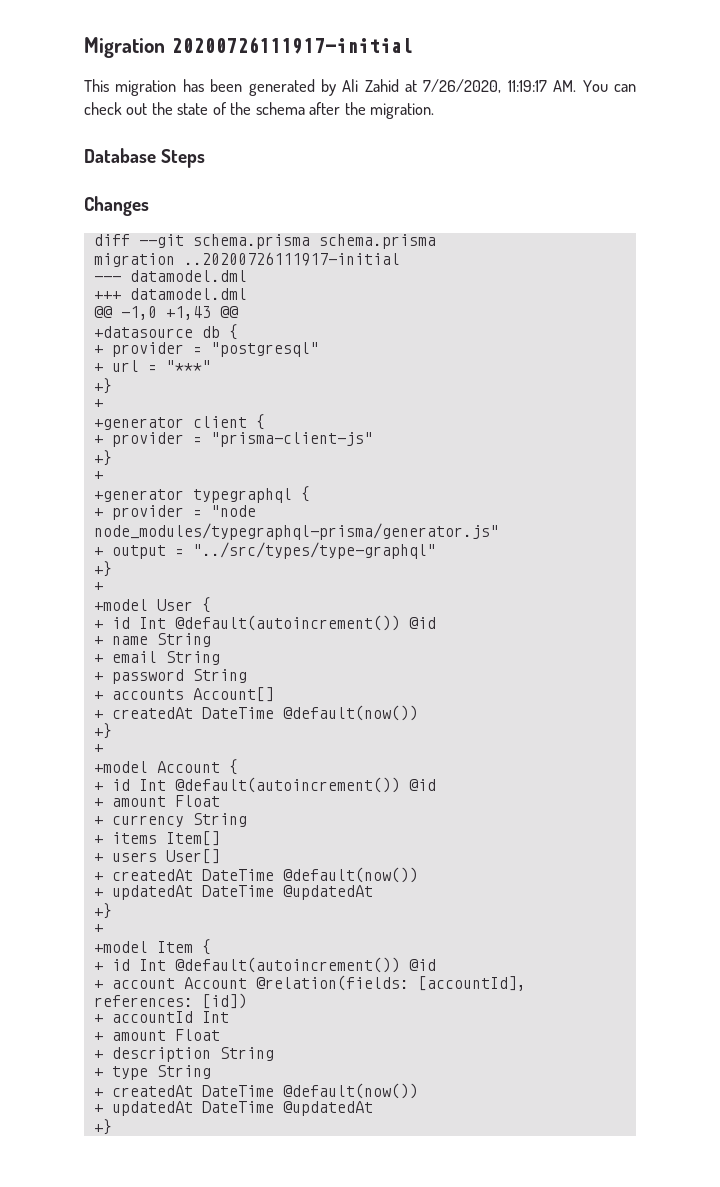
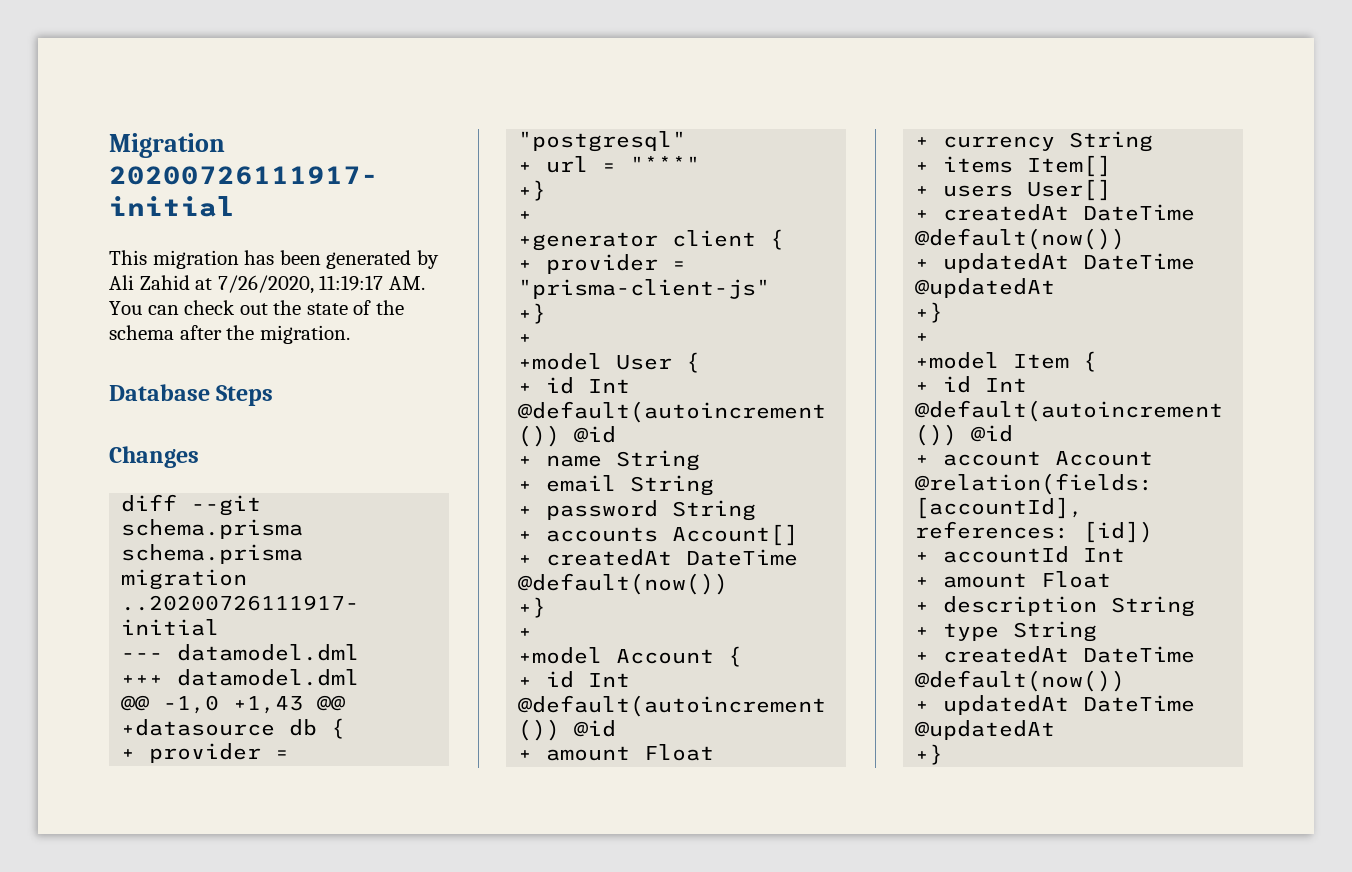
- +generator typegraphql {
- + provider = "node node_modules/typegraphql-prisma/generator.js"
- + output = "../src/types/type-graphql"
- +}
- +

